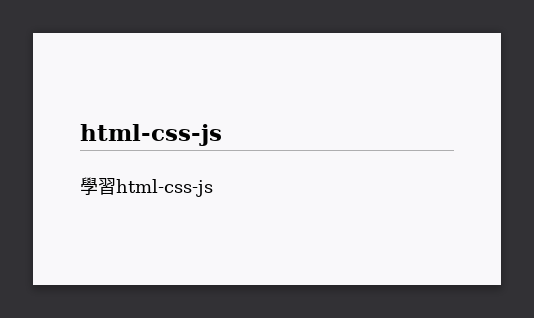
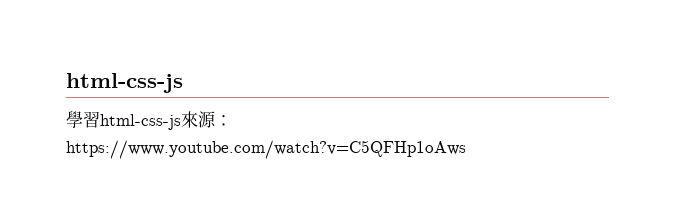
- 學習html-css-js
+ 學習html-css-js來源：https://www.youtube.com/watch?v=C5QFHp1oAws

